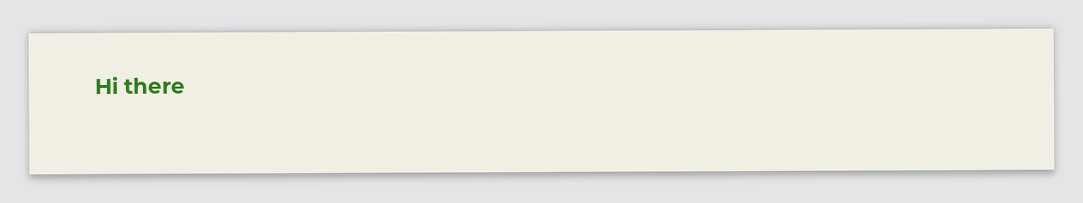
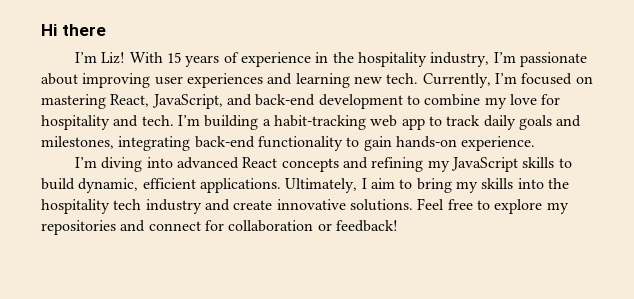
+ I’m Liz! With 15 years of experience in the hospitality industry, I’m passionate about improving user experiences and learning new tech. Currently, I’m focused on mastering React, JavaScript, and back-end development to combine my love for hospitality and tech. I’m building a habit-tracking web app to track daily goals and milestones, integrating back-end functionality to gain hands-on experience.
+ I’m diving into advanced React concepts and refining my JavaScript skills to build dynamic, efficient applications. Ultimately, I aim to bring my skills into the hospitality tech industry and create innovative solutions. Feel free to explore my repositories and connect for collaboration or feedback!

